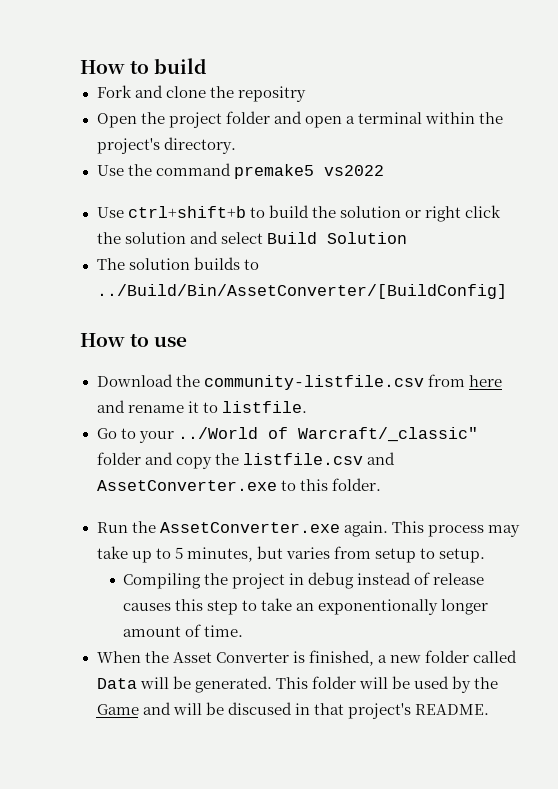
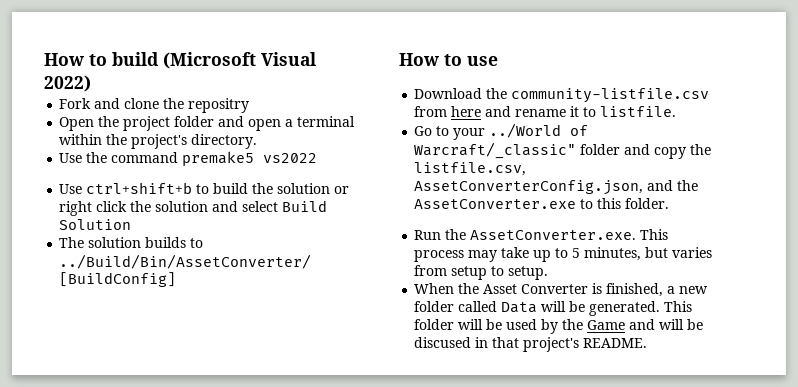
- How to build
+ How to build (Microsoft Visual 2022)
- Go to your ../World of Warcraft/_classic" folder and copy the listfile.csv and AssetConverter.exe to this folder.
+ Go to your ../World of Warcraft/_classic" folder and copy the listfile.csv, AssetConverterConfig.json, and the AssetConverter.exe to this folder.
- Run the AssetConverter.exe again. This process may take up to 5 minutes, but varies from setup to setup.
+ Run the AssetConverter.exe. This process may take up to 5 minutes, but varies from setup to setup.
- Compiling the project in debug instead of release causes this step to take an exponentionally longer amount of time.

